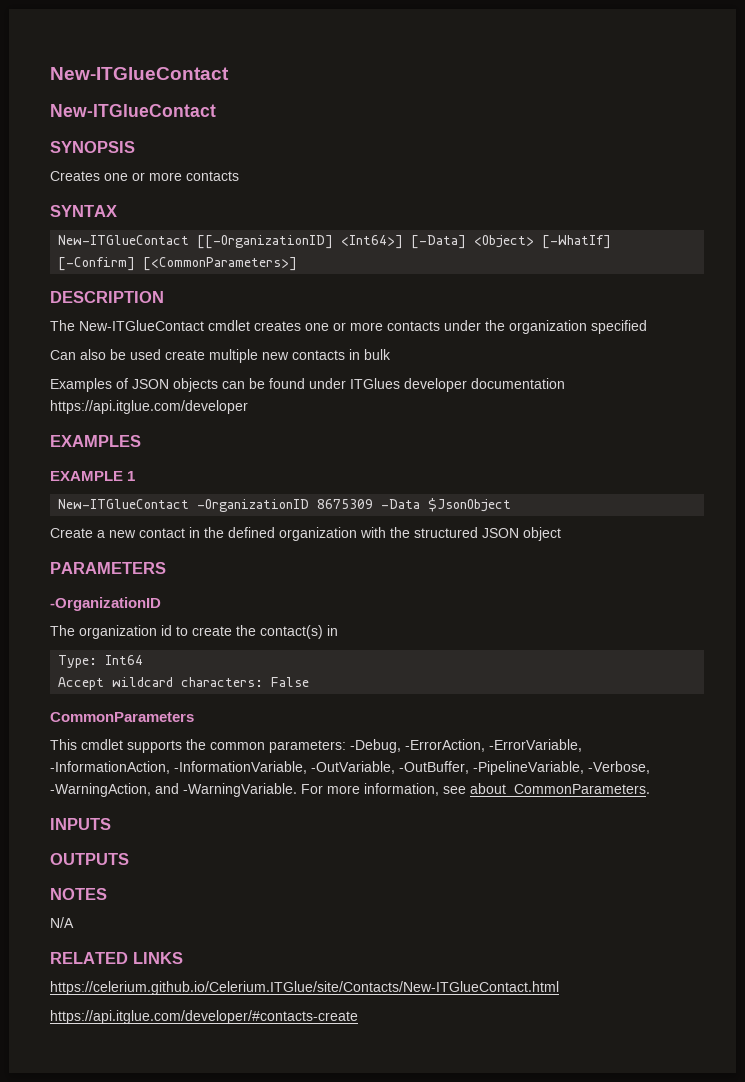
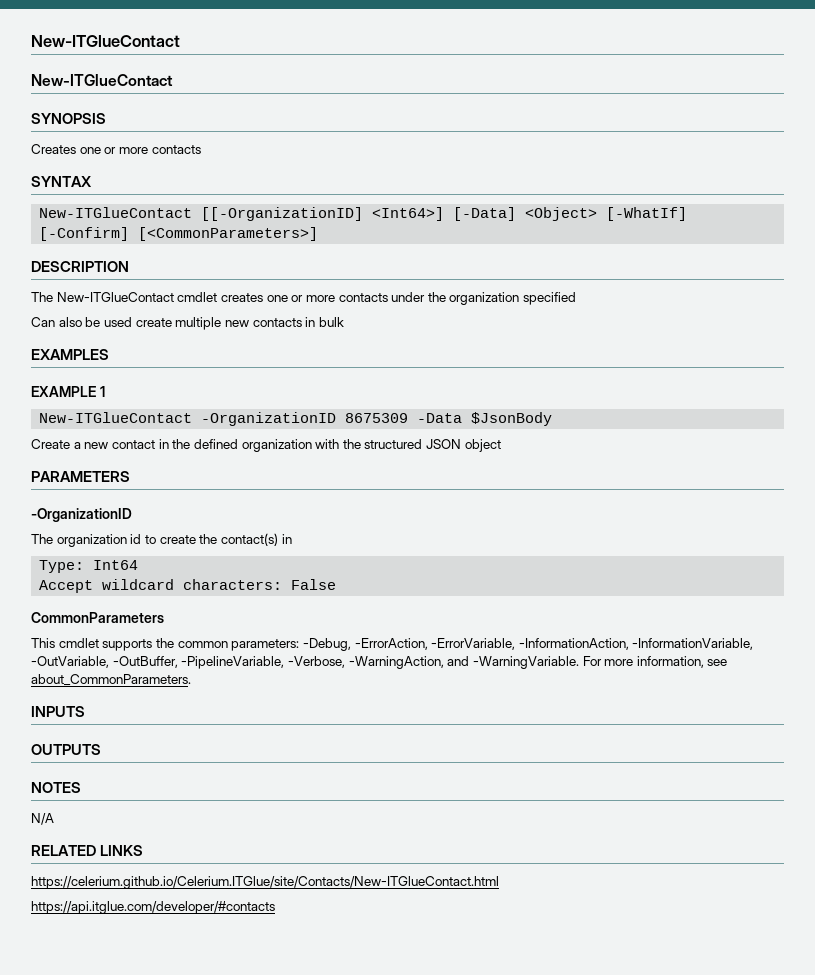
- Examples of JSON objects can be found under ITGlues developer documentation https://api.itglue.com/developer
- New-ITGlueContact -OrganizationID 8675309 -Data $JsonObject
+ New-ITGlueContact -OrganizationID 8675309 -Data $JsonBody
- https://api.itglue.com/developer/#contacts-create
+ https://api.itglue.com/developer/#contacts

